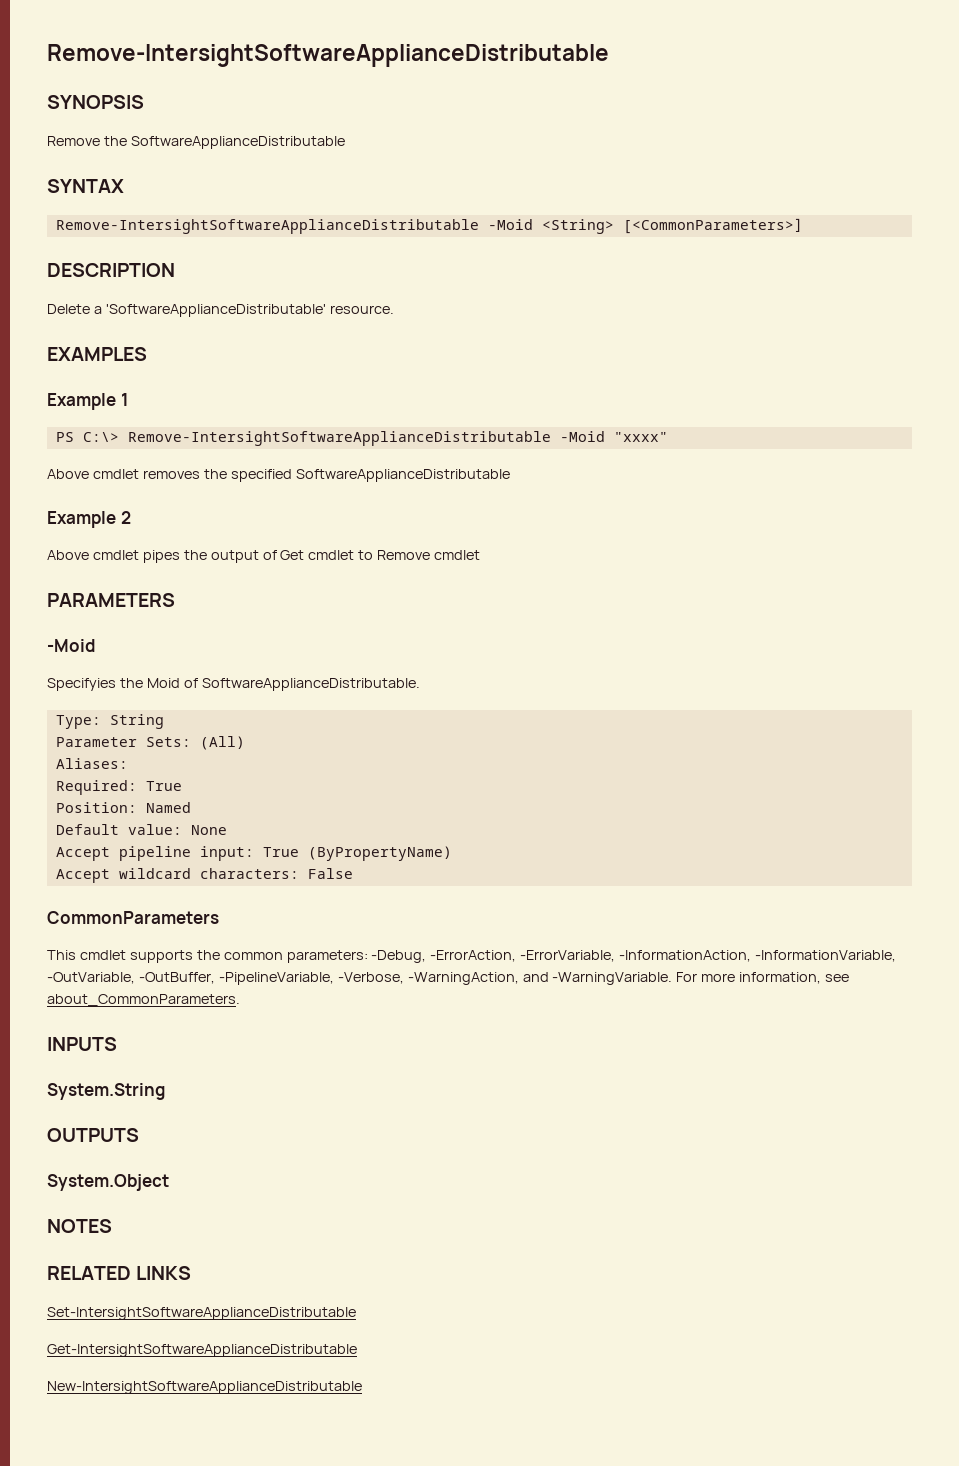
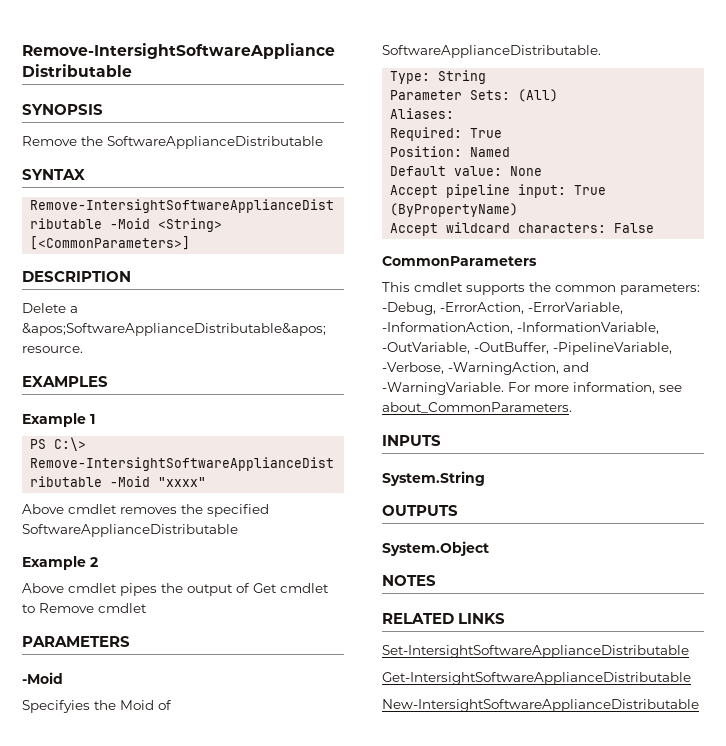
- Delete a 'SoftwareApplianceDistributable' resource.
+ Delete a &apos;SoftwareApplianceDistributable&apos; resource.

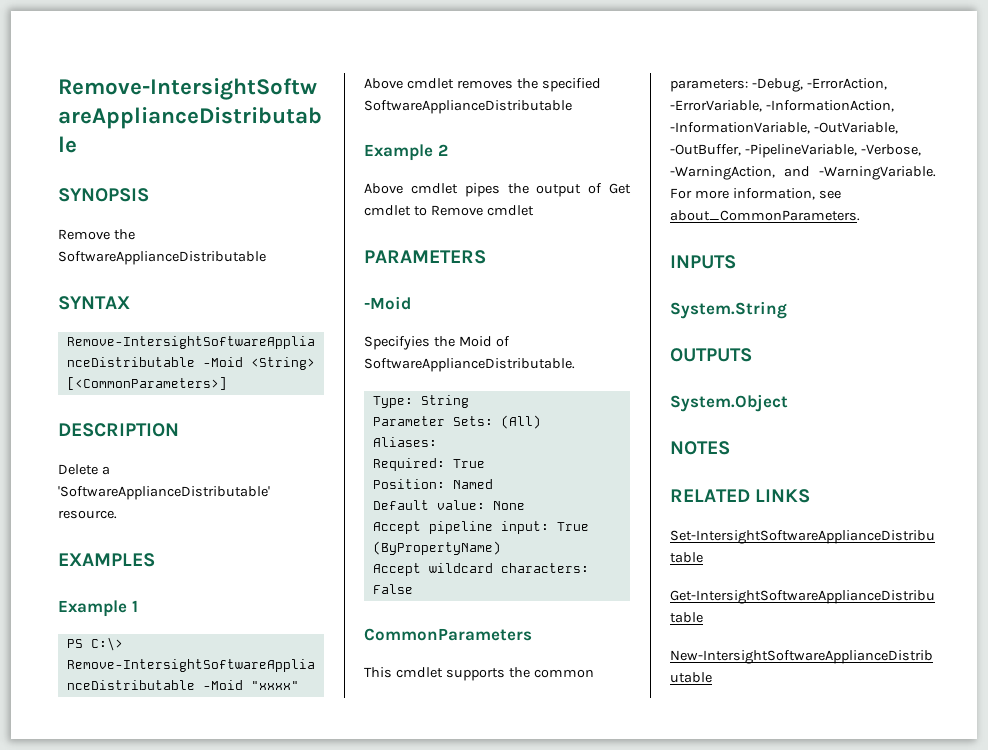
- Delete a &apos;SoftwareApplianceDistributable&apos; resource.
+ Delete a 'SoftwareApplianceDistributable' resource.

